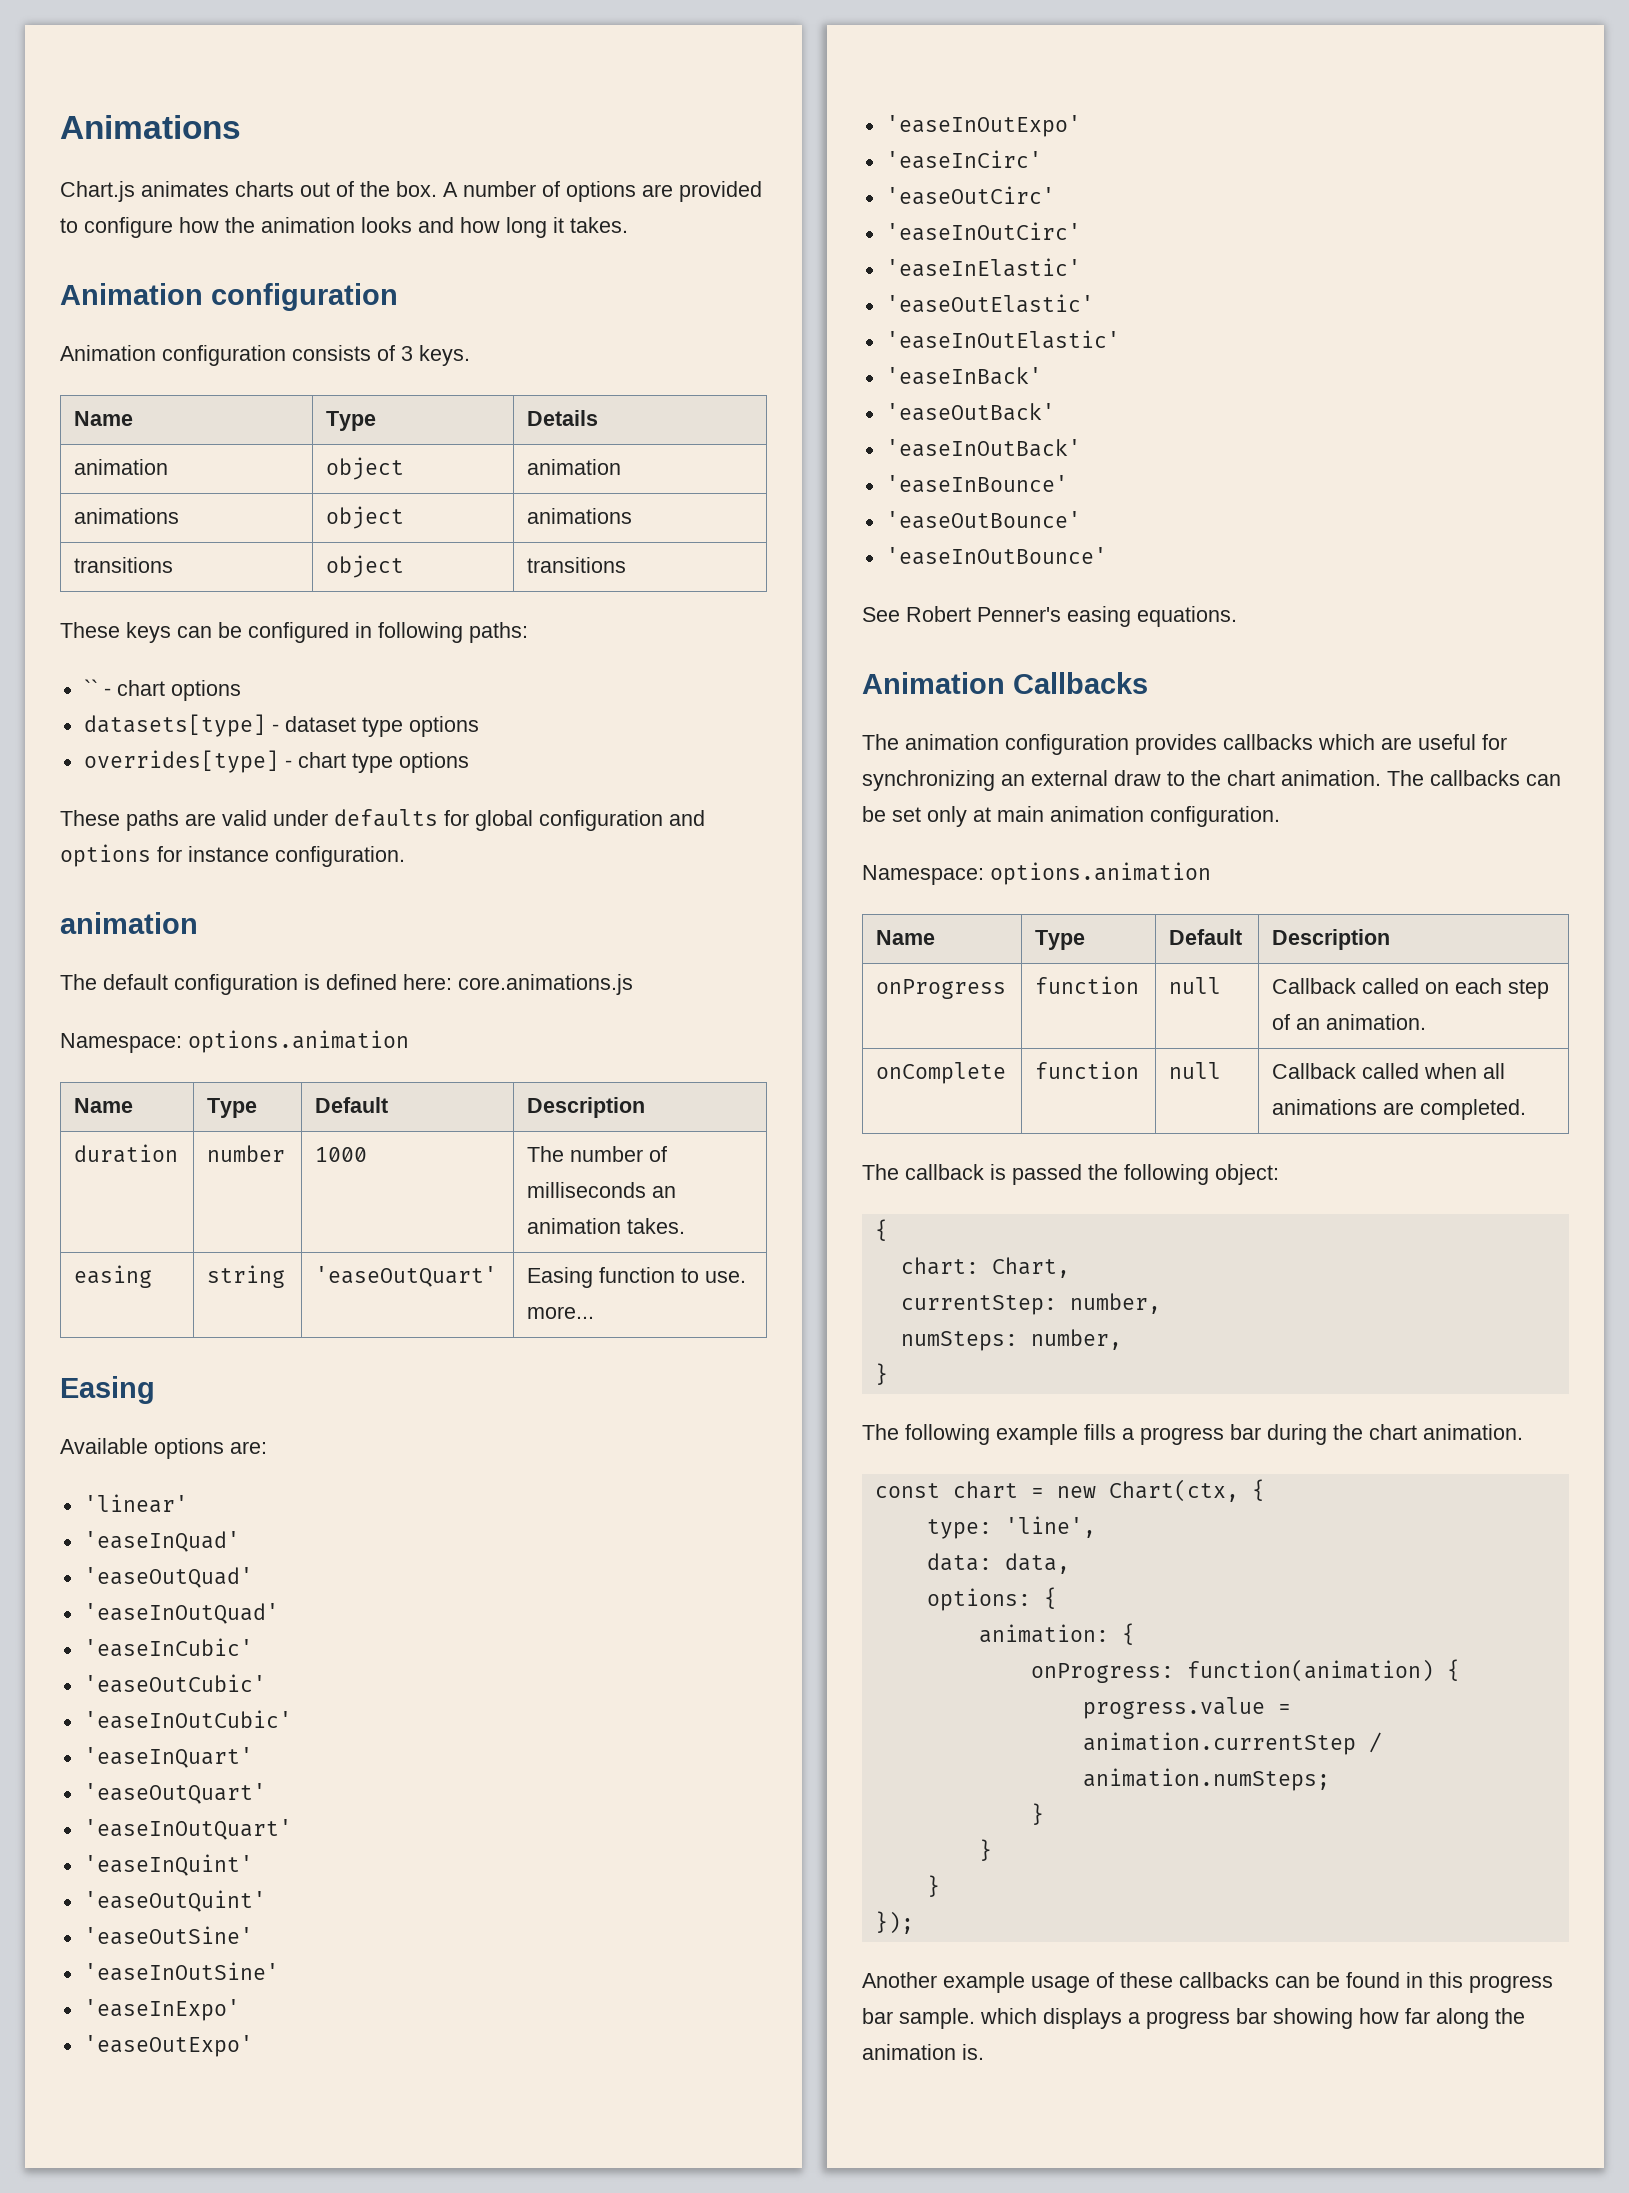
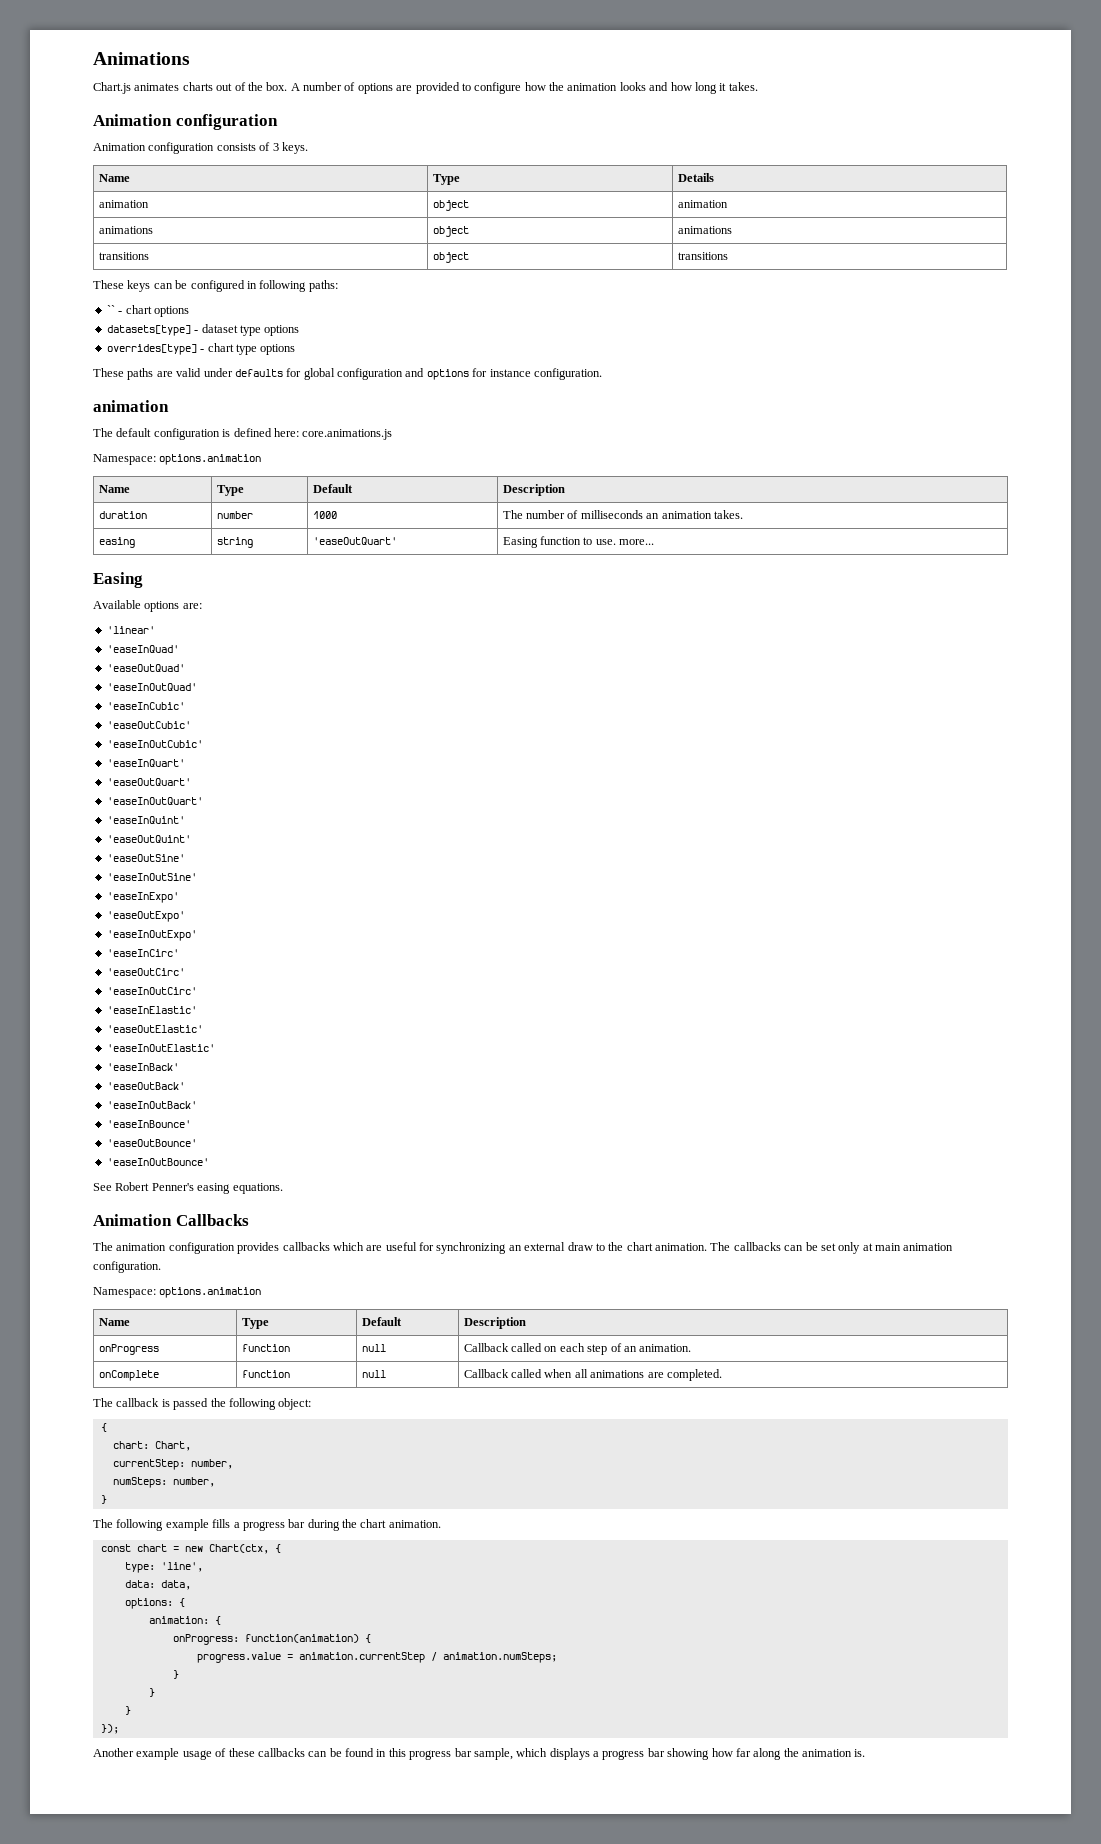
- Another example usage of these callbacks can be found in this progress bar sample. which displays a progress bar showing how far along the animation is.
+ Another example usage of these callbacks can be found in this progress bar sample, which displays a progress bar showing how far along the animation is.

